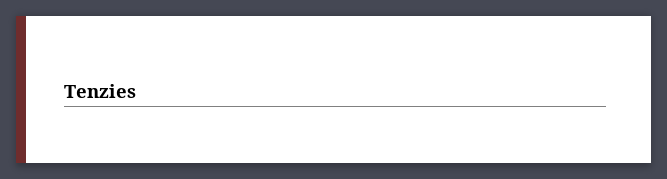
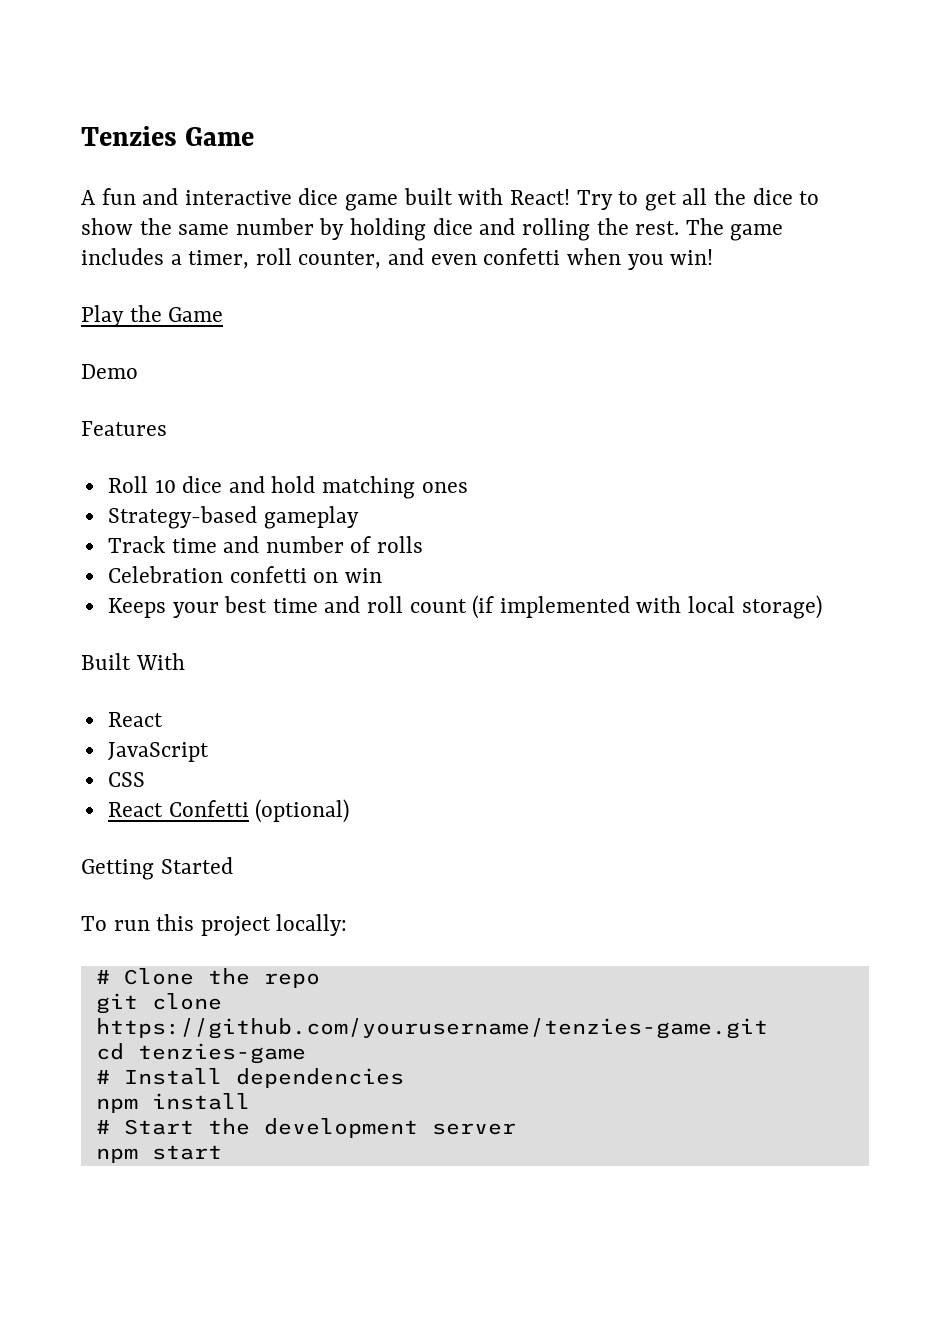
- Tenzies
+ Tenzies Game
+ A fun and interactive dice game built with React! Try to get all the dice to show the same number by holding dice and rolling the rest. The game includes a timer, roll counter, and even confetti when you win!
+ Play the Game
+ Demo
+ Features
+ Roll 10 dice and hold matching ones
+ Strategy-based gameplay
+ Track time and number of rolls
+ Celebration confetti on win
+ Keeps your best time and roll count (if implemented with local storage)
+ Built With
+ React
+ JavaScript
+ CSS
+ React Confetti (optional)
+ Getting Started
+ To run this project locally:
+ # Clone the repo
+ git clone https://github.com/yourusername/tenzies-game.git
+ cd tenzies-game
+ # Install dependencies
+ npm install
+ # Start the development server
+ npm start

